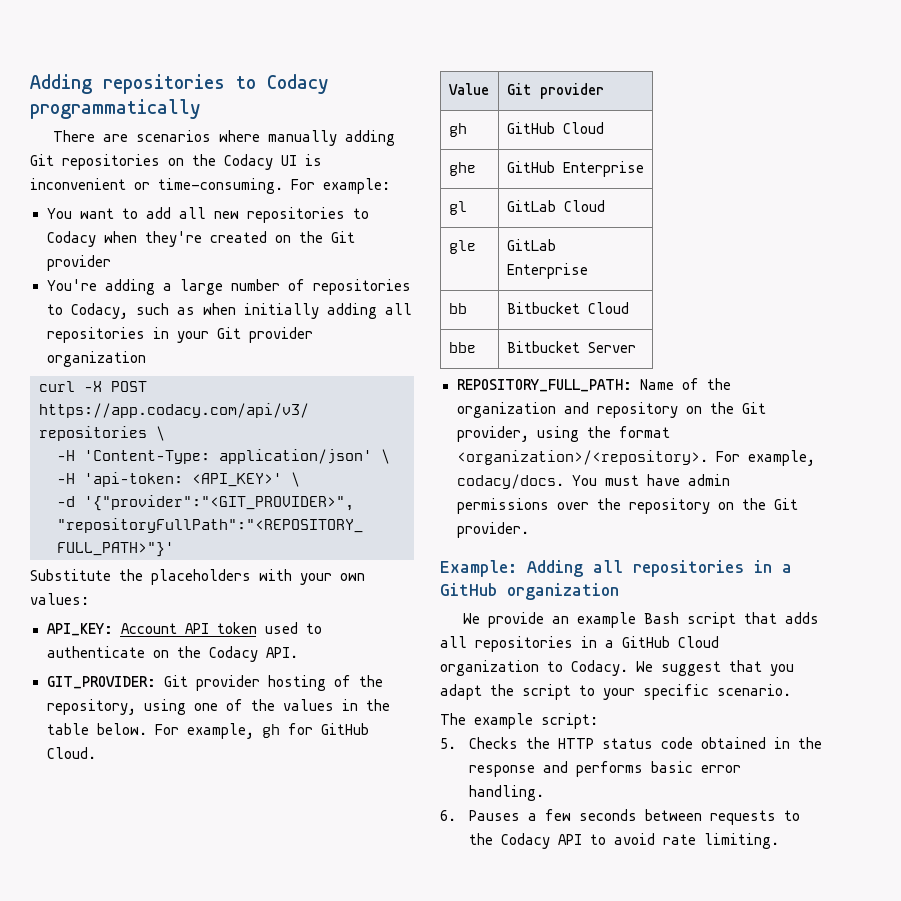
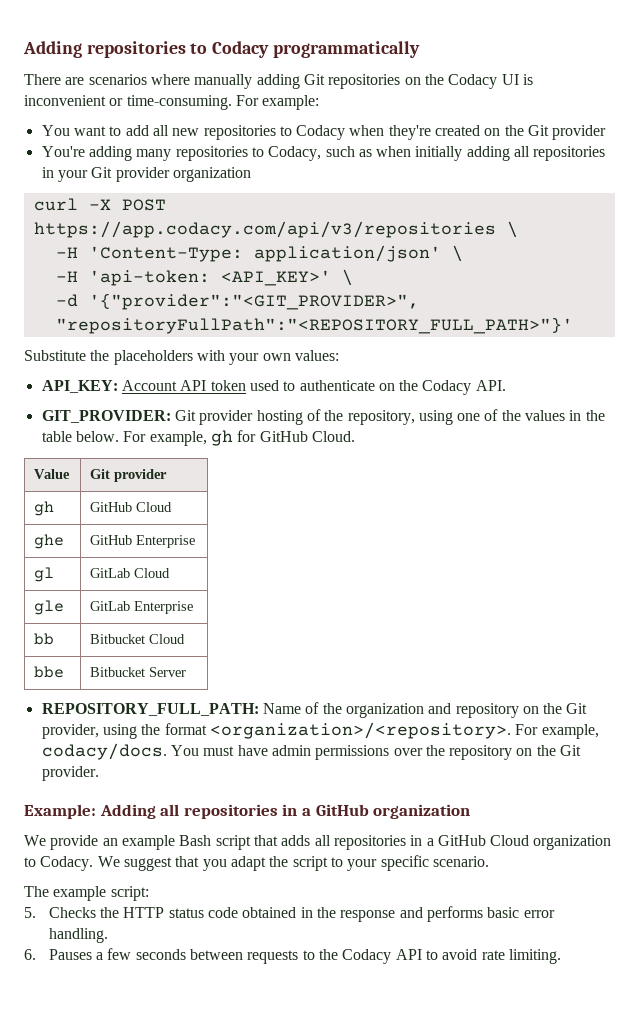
- You're adding a large number of repositories to Codacy, such as when initially adding all repositories in your Git provider organization
+ You're adding many repositories to Codacy, such as when initially adding all repositories in your Git provider organization

